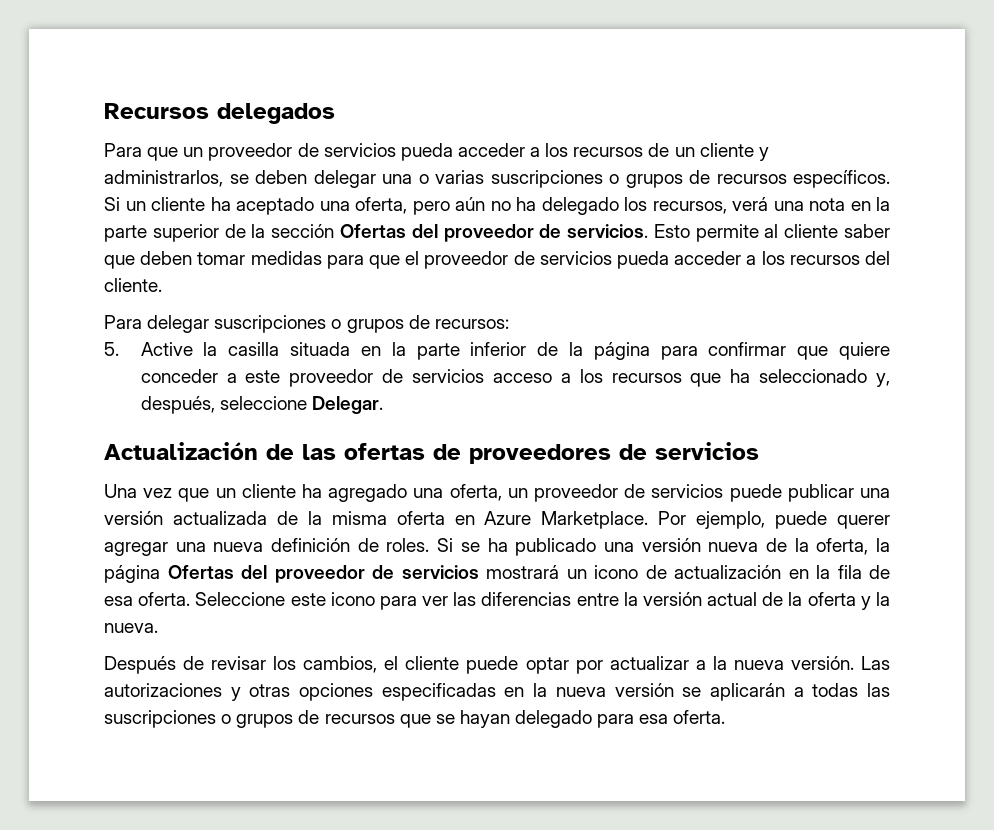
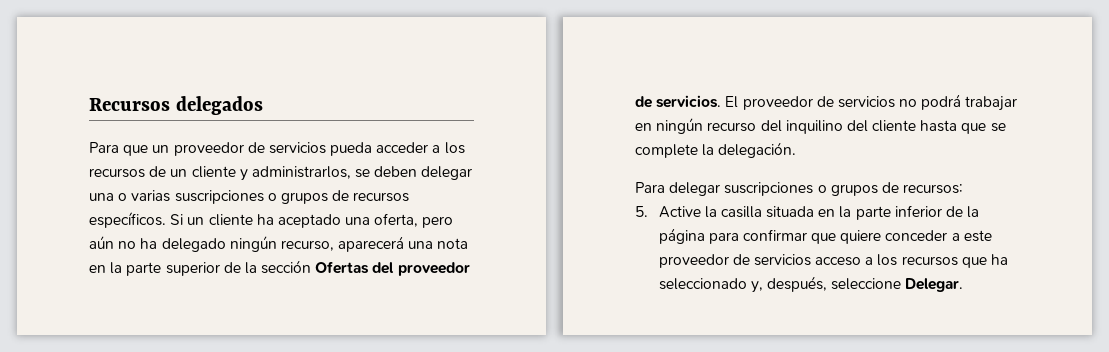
- Si un cliente ha aceptado una oferta, pero aún no ha delegado los recursos, verá una nota en la parte superior de la sección Ofertas del proveedor de servicios.
+ Si un cliente ha aceptado una oferta, pero aún no ha delegado ningún recurso, aparecerá una nota en la parte superior de la sección Ofertas del proveedor de servicios.
- Esto permite al cliente saber que deben tomar medidas para que el proveedor de servicios pueda acceder a los recursos del cliente.
+ El proveedor de servicios no podrá trabajar en ningún recurso del inquilino del cliente hasta que se complete la delegación.
- Actualización de las ofertas de proveedores de servicios
- Una vez que un cliente ha agregado una oferta, un proveedor de servicios puede publicar una versión actualizada de la misma oferta en Azure Marketplace. Por ejemplo, puede querer agregar una nueva definición de roles. Si se ha publicado una versión nueva de la oferta, la página Ofertas del proveedor de servicios mostrará un icono de actualización en la fila de esa oferta. Seleccione este icono para ver las diferencias entre la versión actual de la oferta y la nueva.
- Después de revisar los cambios, el cliente puede optar por actualizar a la nueva versión. Las autorizaciones y otras opciones especificadas en la nueva versión se aplicarán a todas las suscripciones o grupos de recursos que se hayan delegado para esa oferta.

